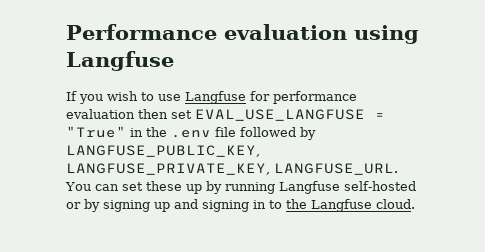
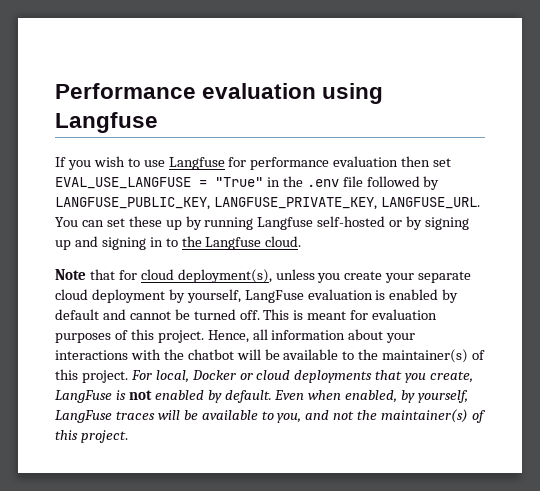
+ Note that for cloud deployment(s), unless you create your separate cloud deployment by yourself, LangFuse evaluation is enabled by default and cannot be turned off. This is meant for evaluation purposes of this project. Hence, all information about your interactions with the chatbot will be available to the maintainer(s) of this project. For local, Docker or cloud deployments that you create, LangFuse is not enabled by default. Even when enabled, by yourself, LangFuse traces will be available to you, and not the maintainer(s) of this project.

